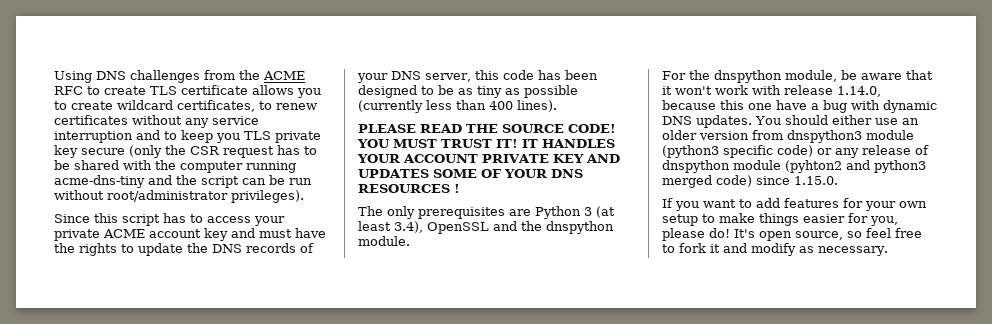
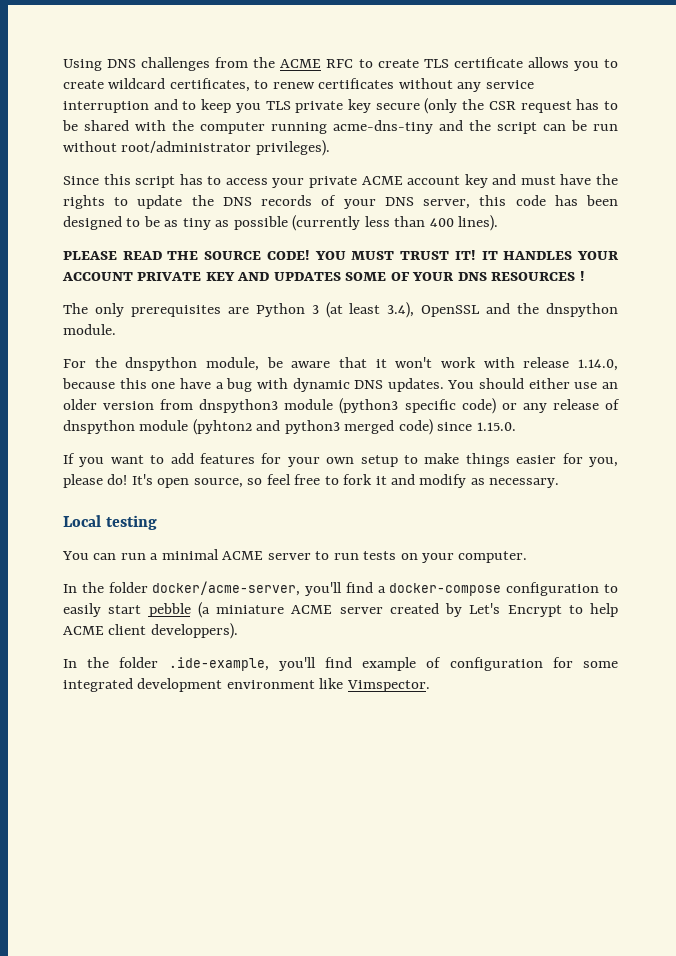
+ Local testing
+ You can run a minimal ACME server to run tests on your computer.
+ In the folder docker/acme-server, you'll find a docker-compose configuration to easily start pebble (a miniature ACME server created by Let's Encrypt to help ACME client developpers).
+ In the folder .ide-example, you'll find example of configuration for some integrated development environment like Vimspector.

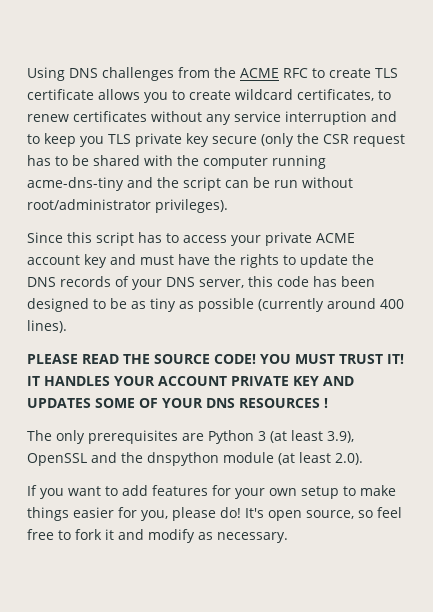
- Since this script has to access your private ACME account key and must have the rights to update the DNS records of your DNS server, this code has been designed to be as tiny as possible (currently less than 400 lines).
+ Since this script has to access your private ACME account key and must have the rights to update the DNS records of your DNS server, this code has been designed to be as tiny as possible (currently around 400 lines).
- The only prerequisites are Python 3 (at least 3.4), OpenSSL and the dnspython module.
- For the dnspython module, be aware that it won't work with release 1.14.0, because this one have a bug with dynamic DNS updates. You should either use an older version from dnspython3 module (python3 specific code) or any release of dnspython module (pyhton2 and python3 merged code) since 1.15.0.
+ The only prerequisites are Python 3 (at least 3.9), OpenSSL and the dnspython module (at least 2.0).
- Local testing
- You can run a minimal ACME server to run tests on your computer.
- In the folder docker/acme-server, you'll find a docker-compose configuration to easily start pebble (a miniature ACME server created by Let's Encrypt to help ACME client developpers).
- In the folder .ide-example, you'll find example of configuration for some integrated development environment like Vimspector.

